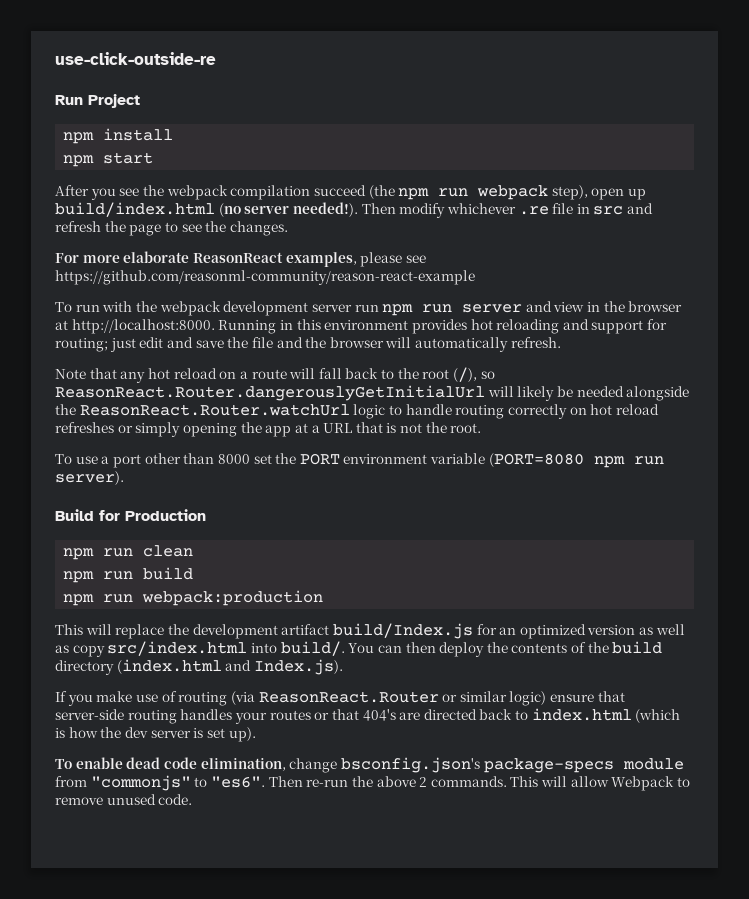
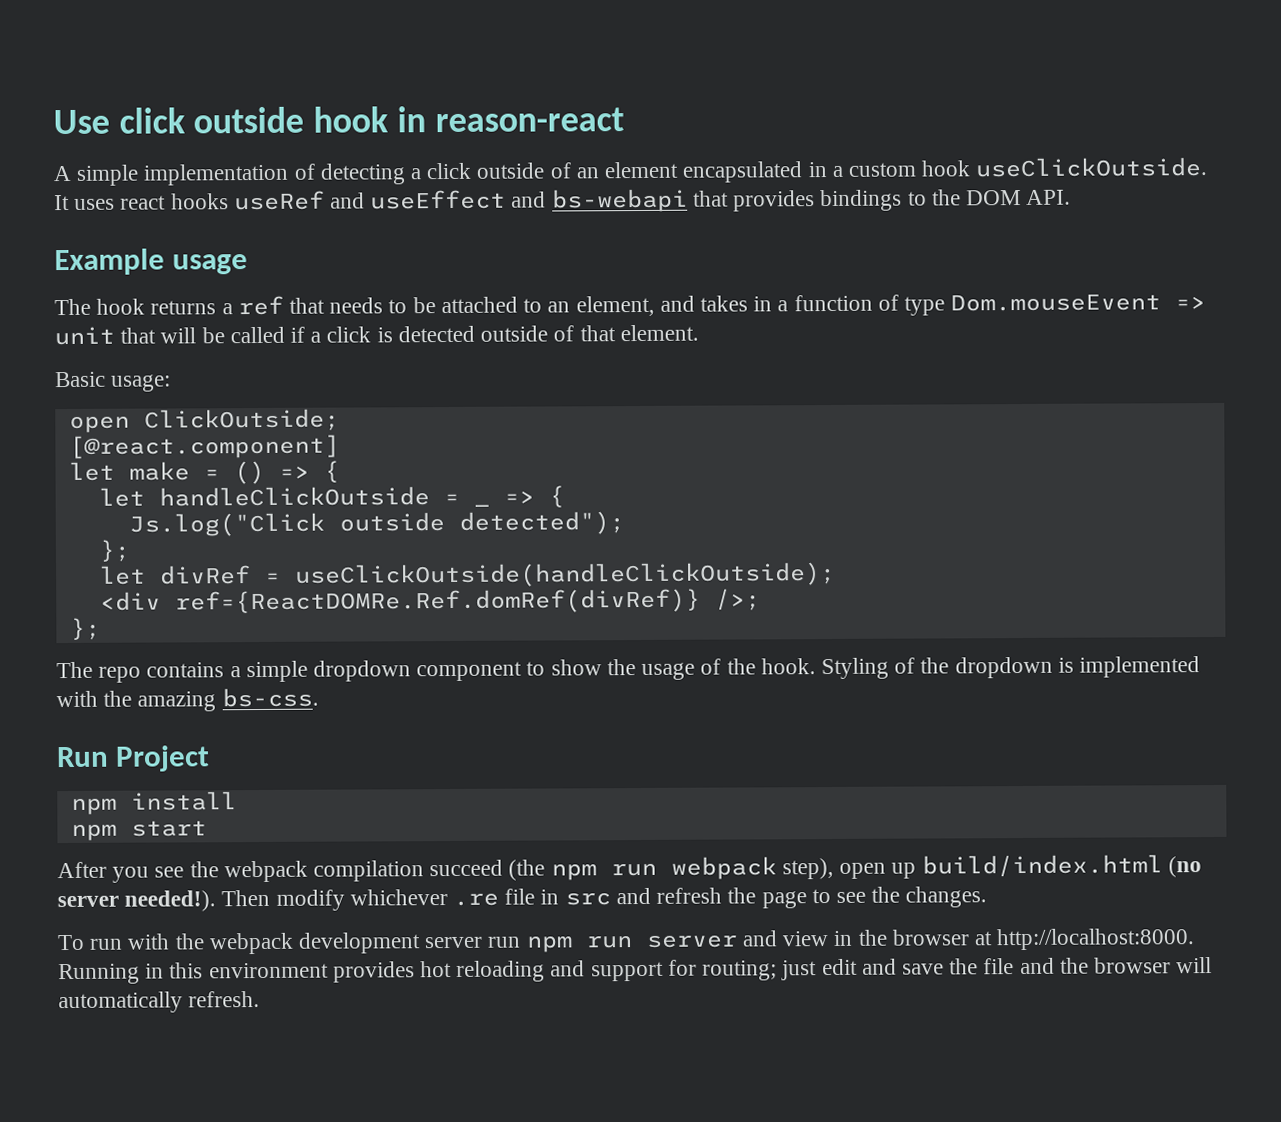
- use-click-outside-re
+ Use click outside hook in reason-react
+ A simple implementation of detecting a click outside of an element encapsulated in a custom hook useClickOutside. It uses react hooks useRef and useEffect and bs-webapi that provides bindings to the DOM API.
+ Example usage
+ The hook returns a ref that needs to be attached to an element, and takes in a function of type Dom.mouseEvent => unit that will be called if a click is detected outside of that element.
+ Basic usage:
+ open ClickOutside;
+ [@react.component]
+ let make = () => {
+ let handleClickOutside = _ => {
+ Js.log("Click outside detected");
+ };
+ let divRef = useClickOutside(handleClickOutside);
+ <div ref={ReactDOMRe.Ref.domRef(divRef)} />;
+ };
+ The repo contains a simple dropdown component to show the usage of the hook. Styling of the dropdown is implemented with the amazing bs-css.
- For more elaborate ReasonReact examples, please see https://github.com/reasonml-community/reason-react-example
- Note that any hot reload on a route will fall back to the root (/), so ReasonReact.Router.dangerouslyGetInitialUrl will likely be needed alongside the ReasonReact.Router.watchUrl logic to handle routing correctly on hot reload refreshes or simply opening the app at a URL that is not the root.
- To use a port other than 8000 set the PORT environment variable (PORT=8080 npm run server).
- Build for Production
- npm run clean
- npm run build
- npm run webpack:production
- This will replace the development artifact build/Index.js for an optimized version as well as copy src/index.html into build/. You can then deploy the contents of the build directory (index.html and Index.js).
- If you make use of routing (via ReasonReact.Router or similar logic) ensure that server-side routing handles your routes or that 404's are directed back to index.html (which is how the dev server is set up).
- To enable dead code elimination, change bsconfig.json's package-specs module from "commonjs" to "es6". Then re-run the above 2 commands. This will allow Webpack to remove unused code.

